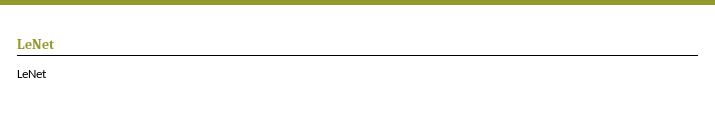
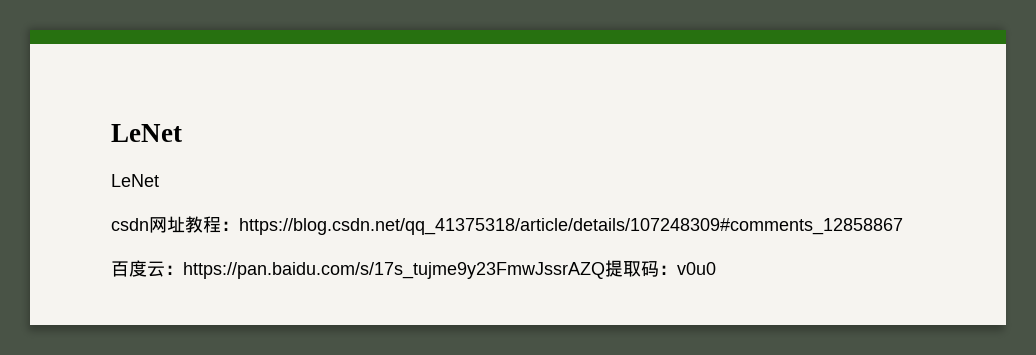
+ csdn网址教程：https://blog.csdn.net/qq_41375318/article/details/107248309#comments_12858867
+ 百度云：https://pan.baidu.com/s/17s_tujme9y23FmwJssrAZQ提取码：v0u0

